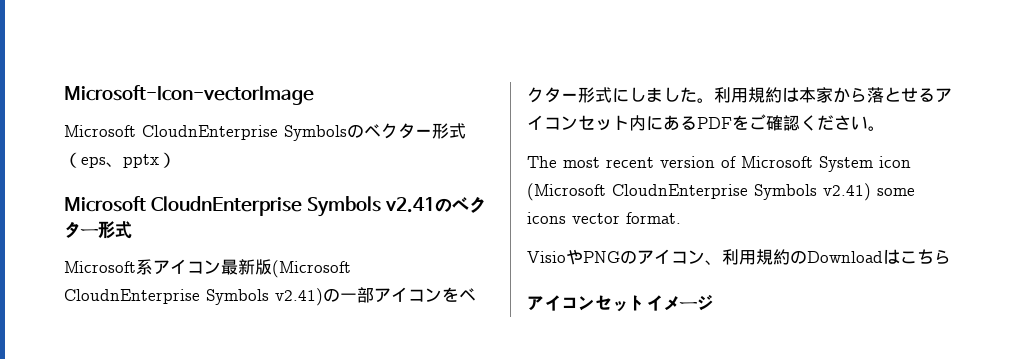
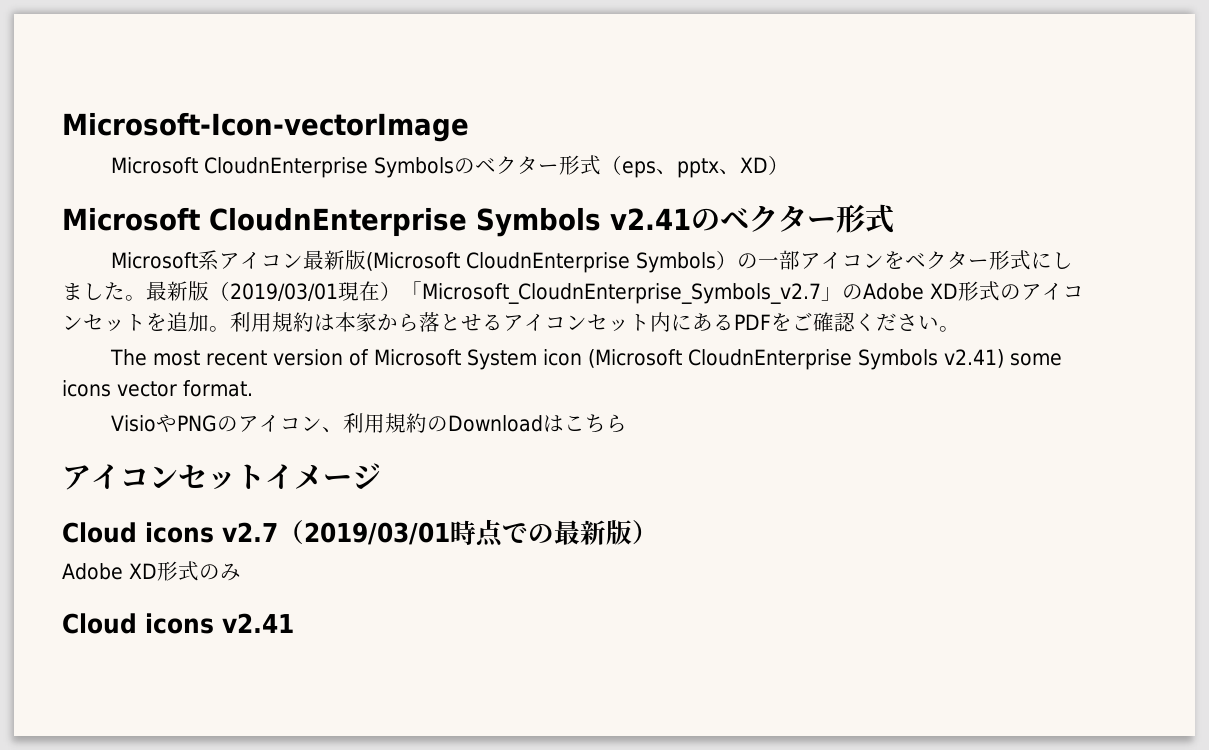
- Microsoft CloudnEnterprise Symbolsのベクター形式（eps、pptx）
+ Microsoft CloudnEnterprise Symbolsのベクター形式（eps、pptx、XD）
- Microsoft系アイコン最新版(Microsoft CloudnEnterprise Symbols v2.41)の一部アイコンをベクター形式にしました。
+ Microsoft系アイコン最新版(Microsoft CloudnEnterprise Symbols）の一部アイコンをベクター形式にしました。
+ 最新版（2019/03/01現在）「Microsoft_CloudnEnterprise_Symbols_v2.7」のAdobe XD形式のアイコンセットを追加。
+ Cloud icons v2.7（2019/03/01時点での最新版）
+ Adobe XD形式のみ
+ Cloud icons v2.41

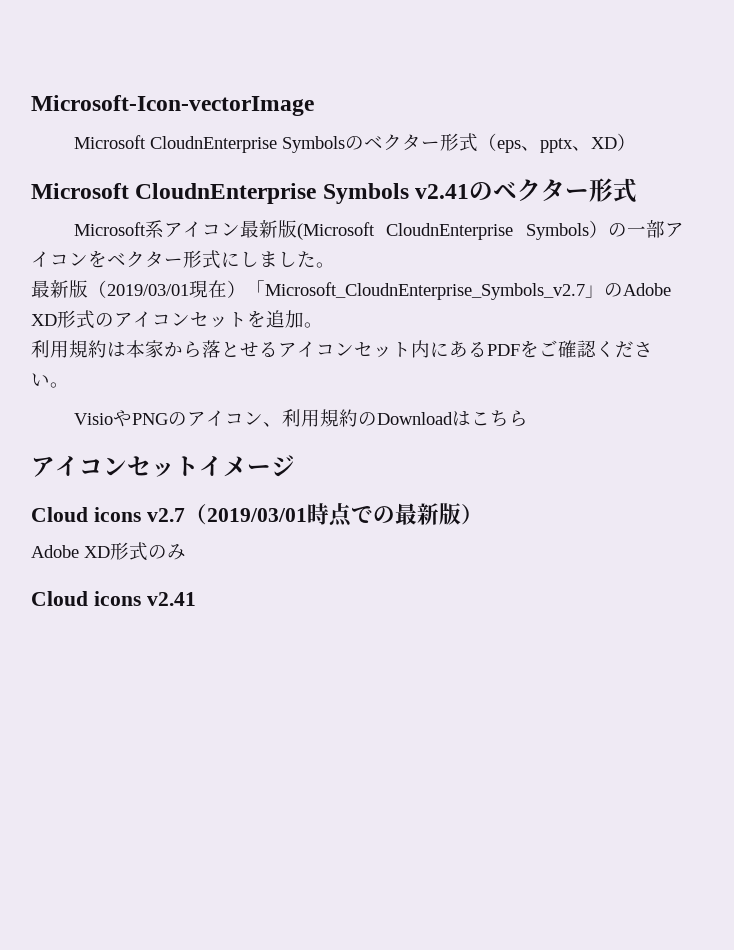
- Microsoft系アイコン最新版(Microsoft CloudnEnterprise Symbols）の一部アイコンをベクター形式にしました。最新版（2019/03/01現在）「Microsoft_CloudnEnterprise_Symbols_v2.7」のAdobe XD形式のアイコンセットを追加。利用規約は本家から落とせるアイコンセット内にあるPDFをご確認ください。
+ Microsoft系アイコン最新版(Microsoft CloudnEnterprise Symbols）の一部アイコンをベクター形式にしました。
+ 最新版（2019/03/01現在）「Microsoft_CloudnEnterprise_Symbols_v2.7」のAdobe XD形式のアイコンセットを追加。
+ 利用規約は本家から落とせるアイコンセット内にあるPDFをご確認ください。
- The most recent version of Microsoft System icon (Microsoft CloudnEnterprise Symbols v2.41) some icons vector format.

